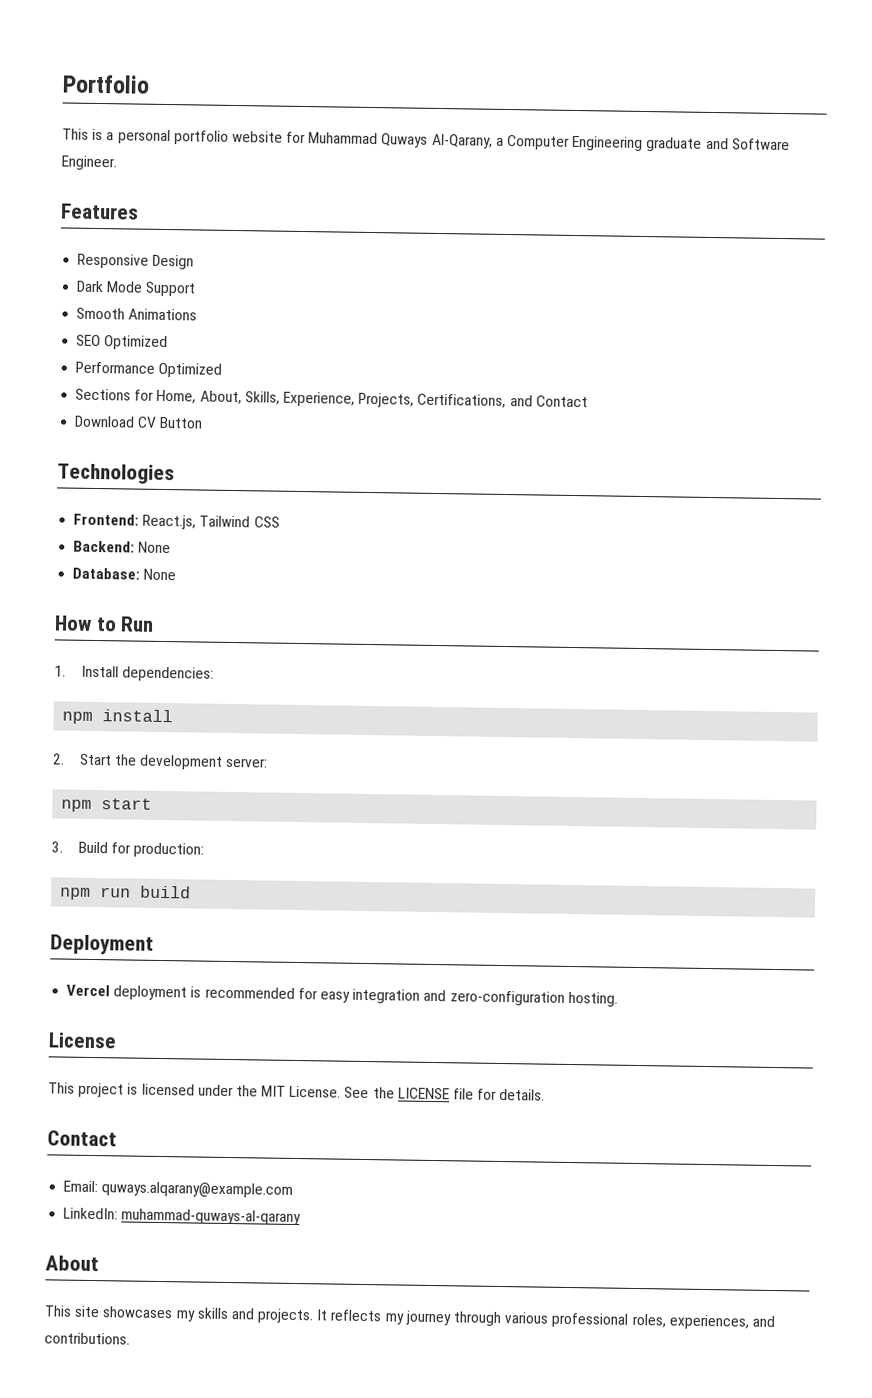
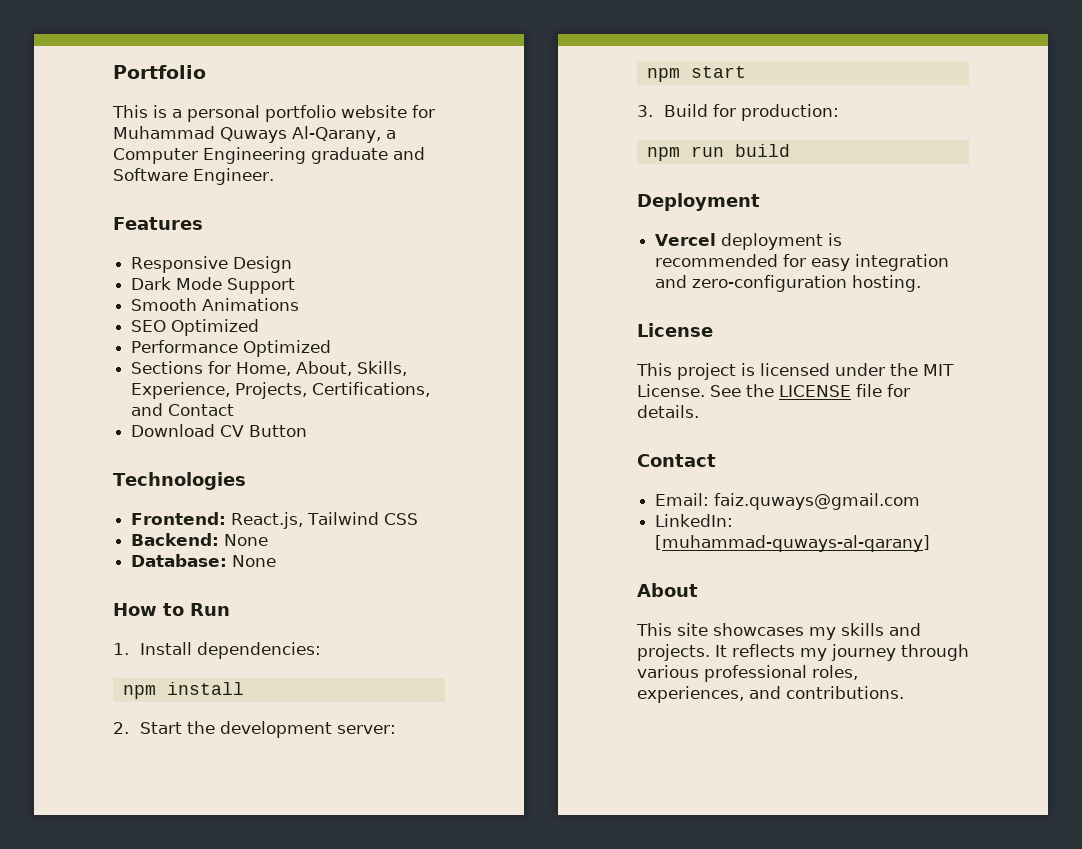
- Email: quways.alqarany@example.com
+ Email: faiz.quways@gmail.com
- LinkedIn: muhammad-quways-al-qarany
+ LinkedIn: [muhammad-quways-al-qarany]

